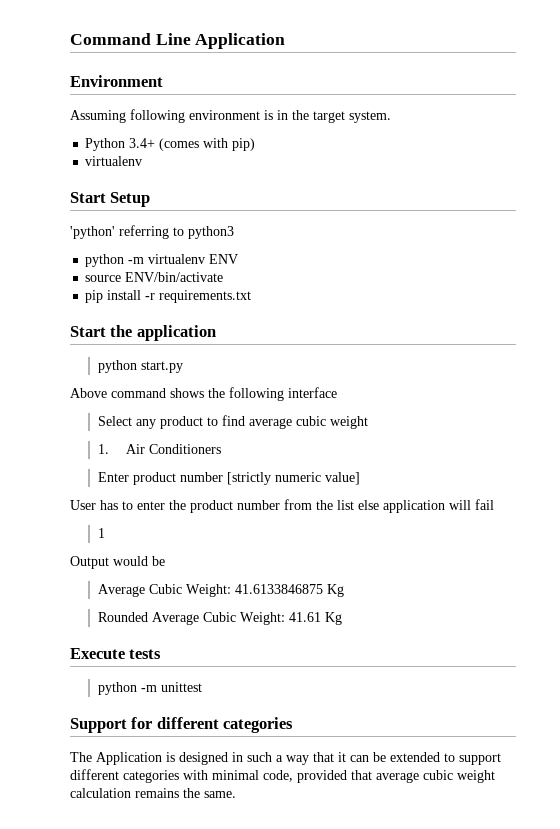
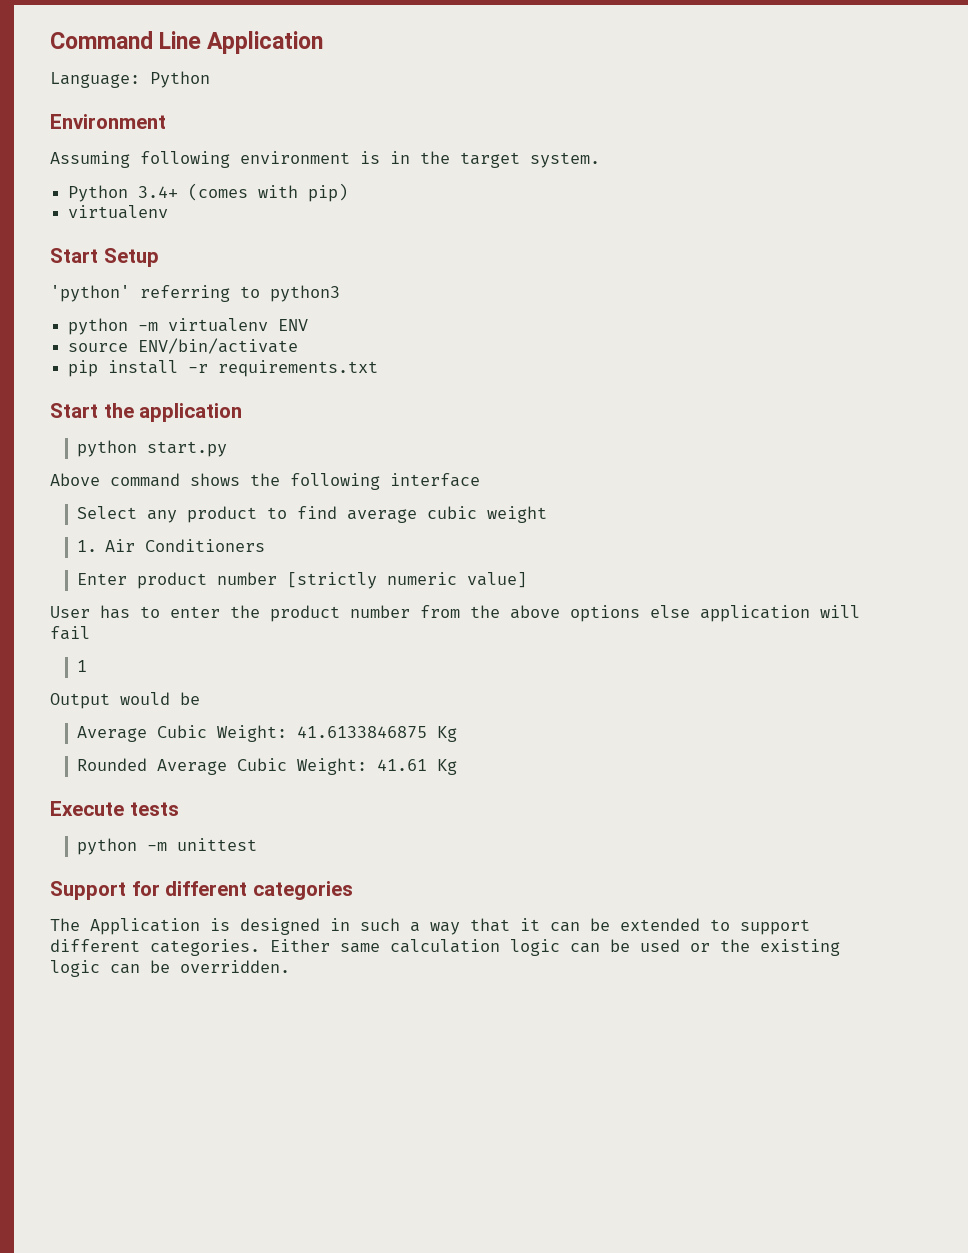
+ Language: Python
- User has to enter the product number from the list else application will fail
+ User has to enter the product number from the above options else application will fail
- The Application is designed in such a way that it can be extended to support different categories with minimal code, provided that average cubic weight calculation remains the same.
+ The Application is designed in such a way that it can be extended to support different categories. Either same calculation logic can be used or the existing logic can be overridden.

